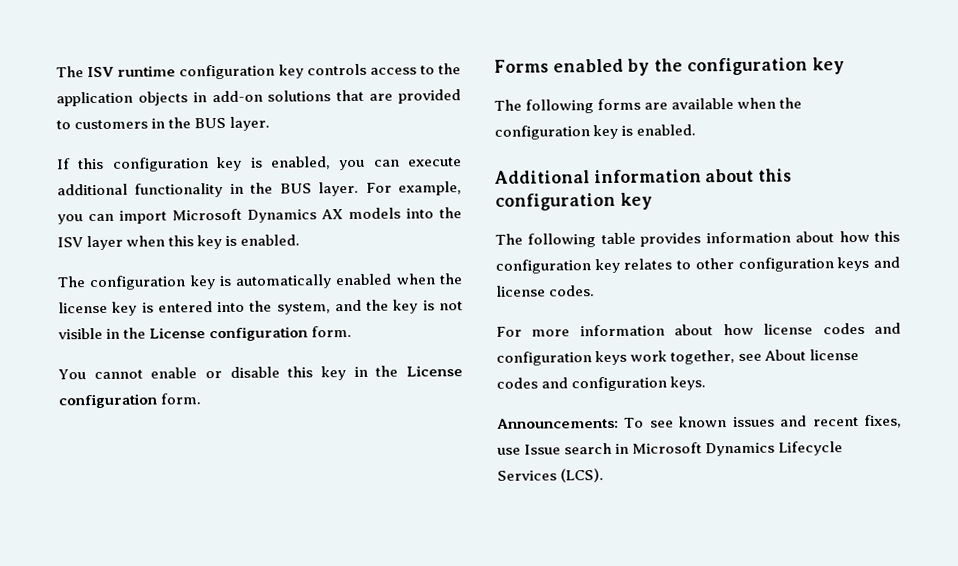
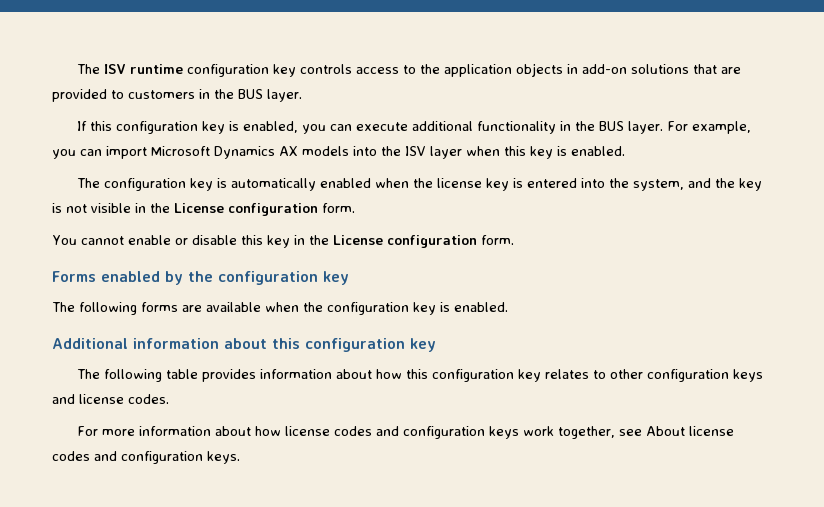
- Announcements: To see known issues and recent fixes, use Issue search in Microsoft Dynamics Lifecycle Services (LCS).

